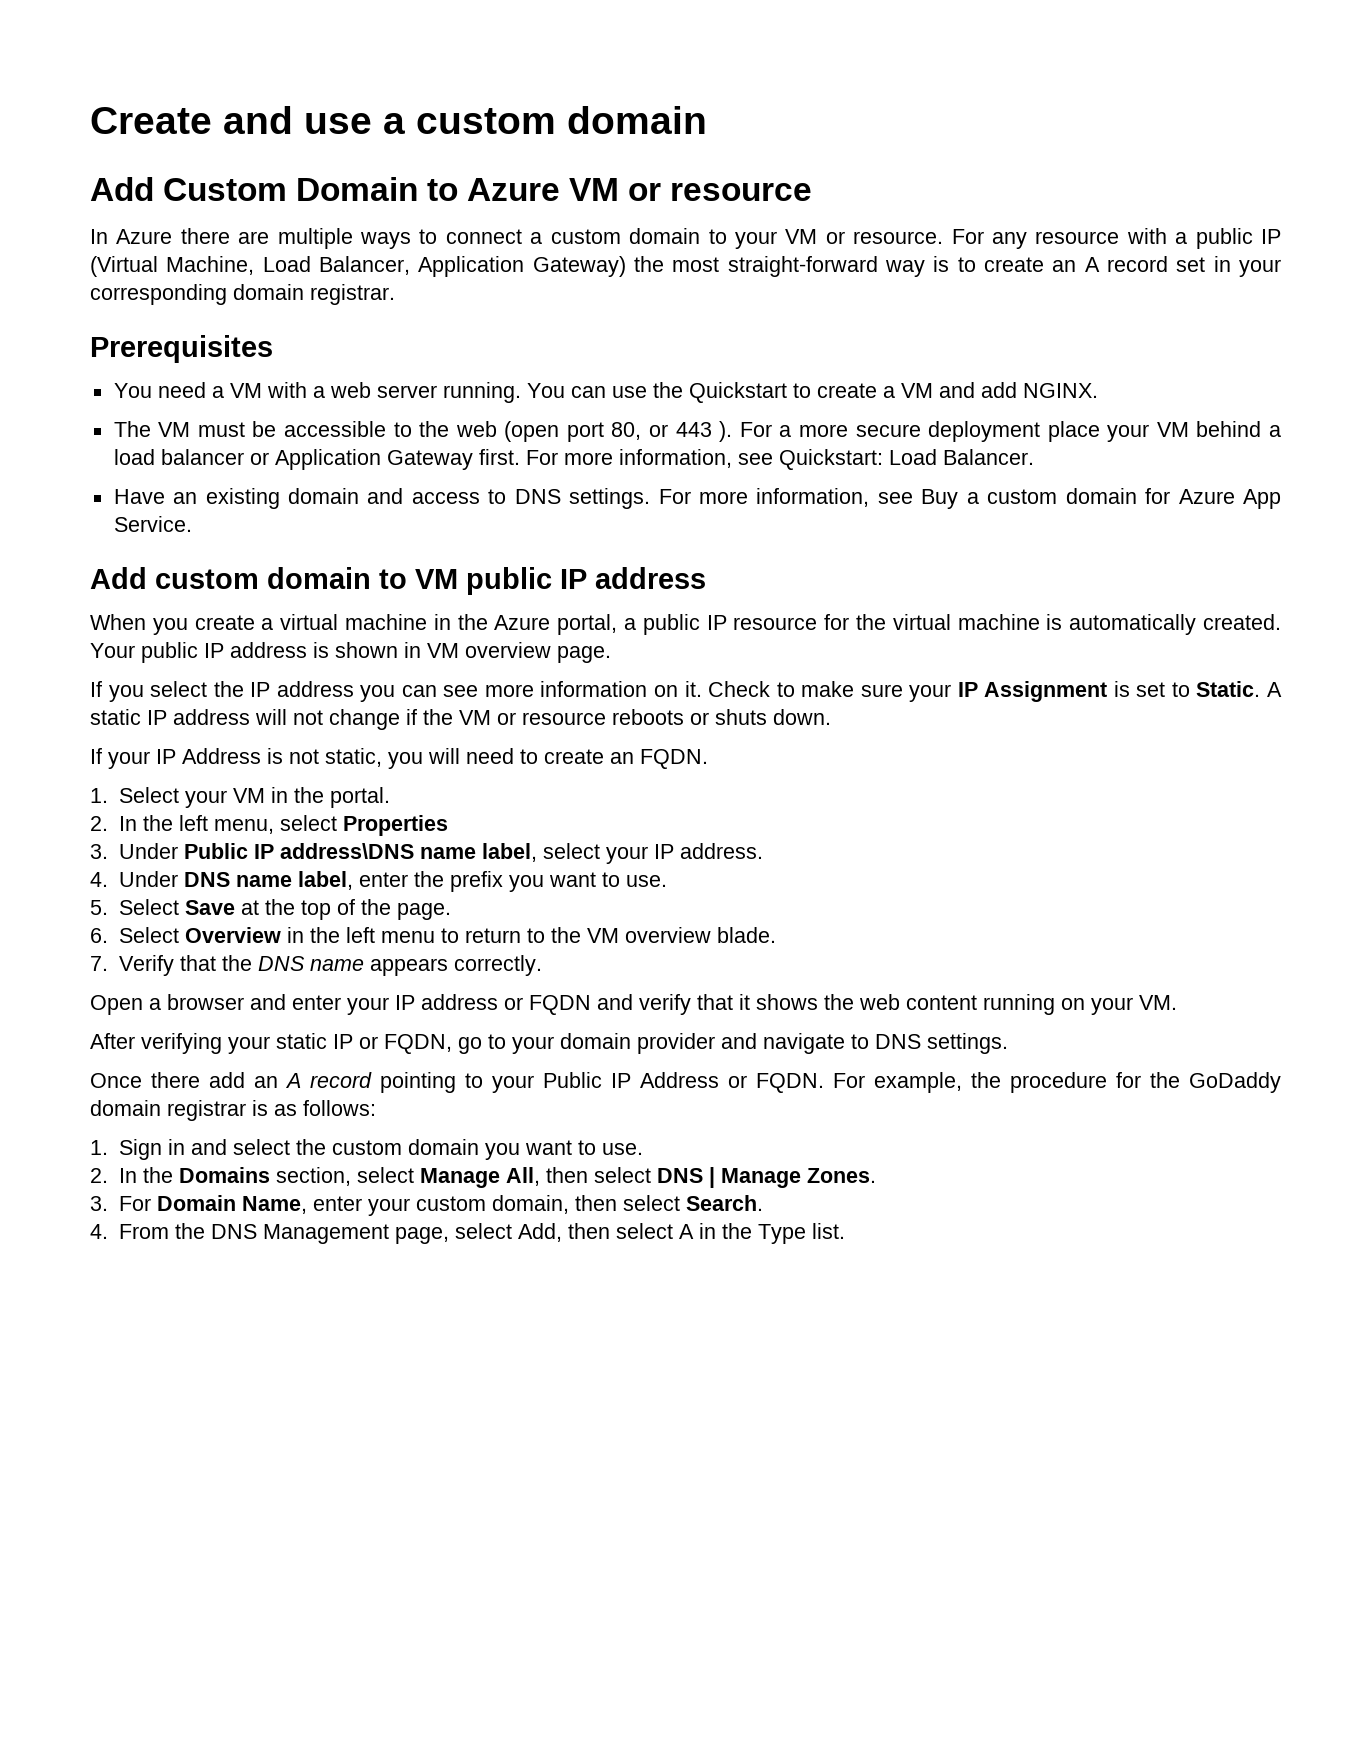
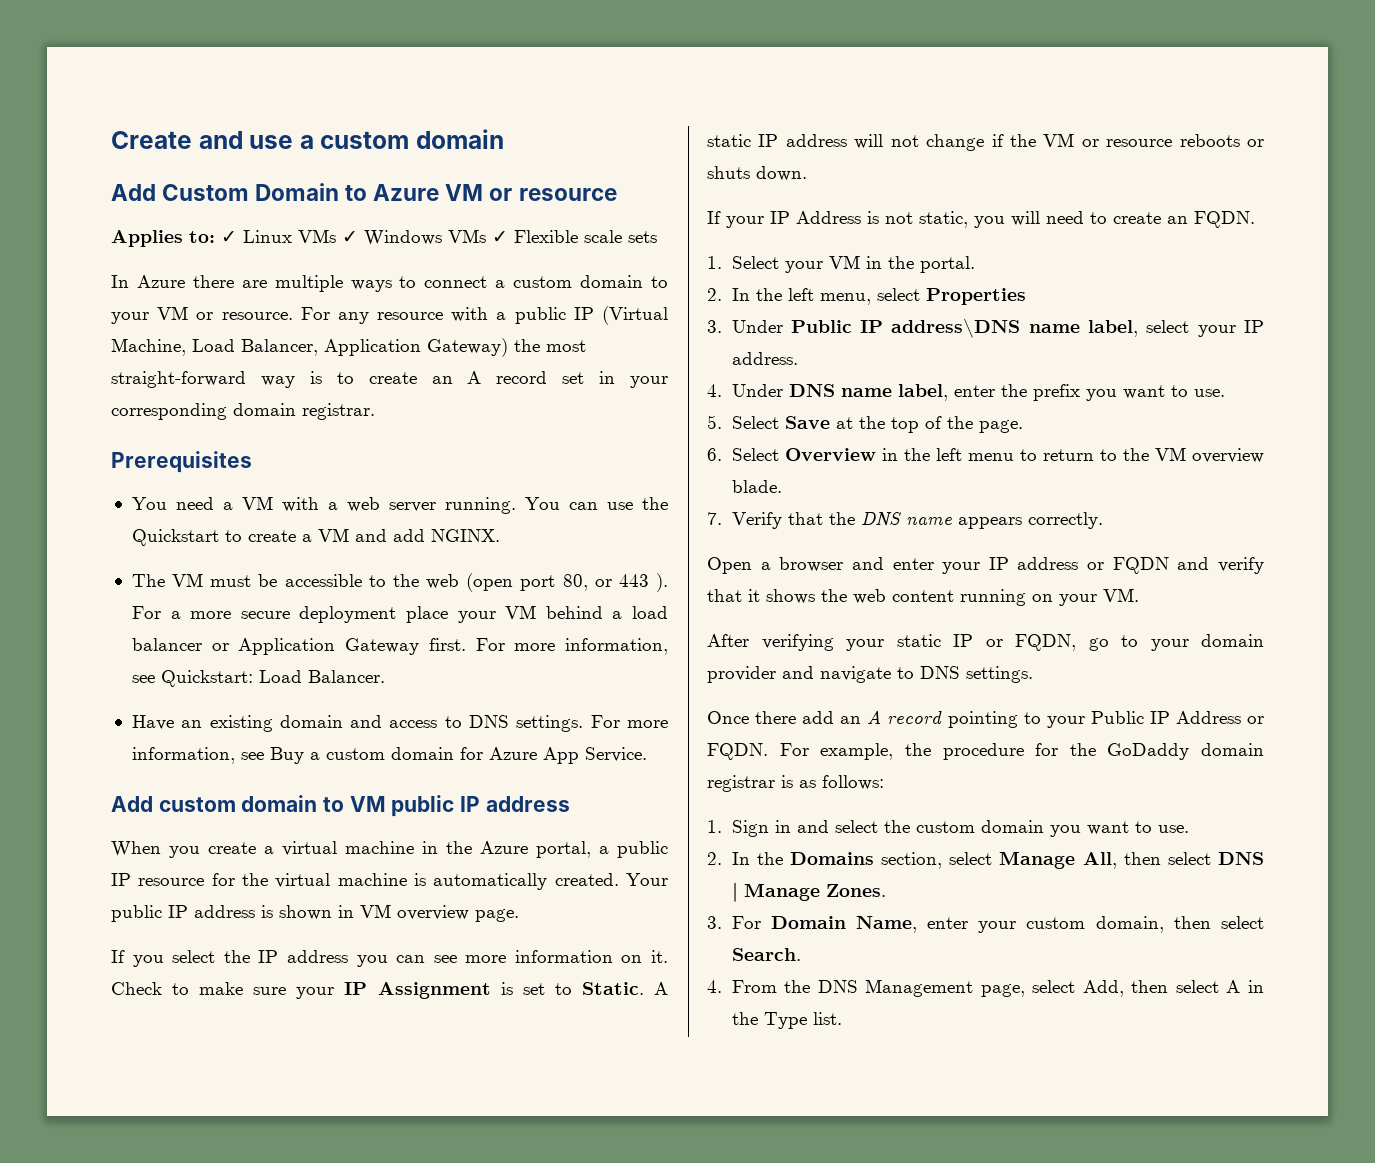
+ Applies to: ✓ Linux VMs ✓ Windows VMs ✓ Flexible scale sets

